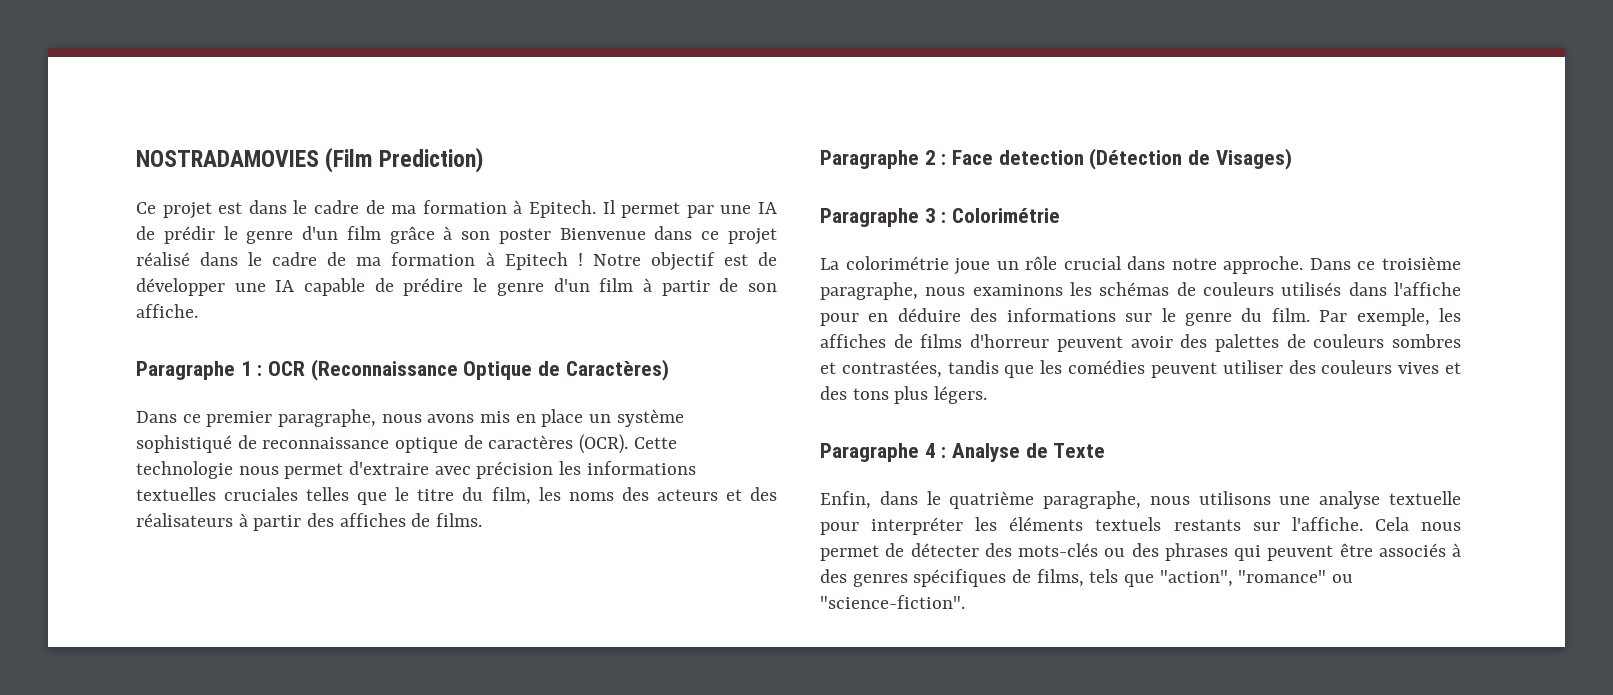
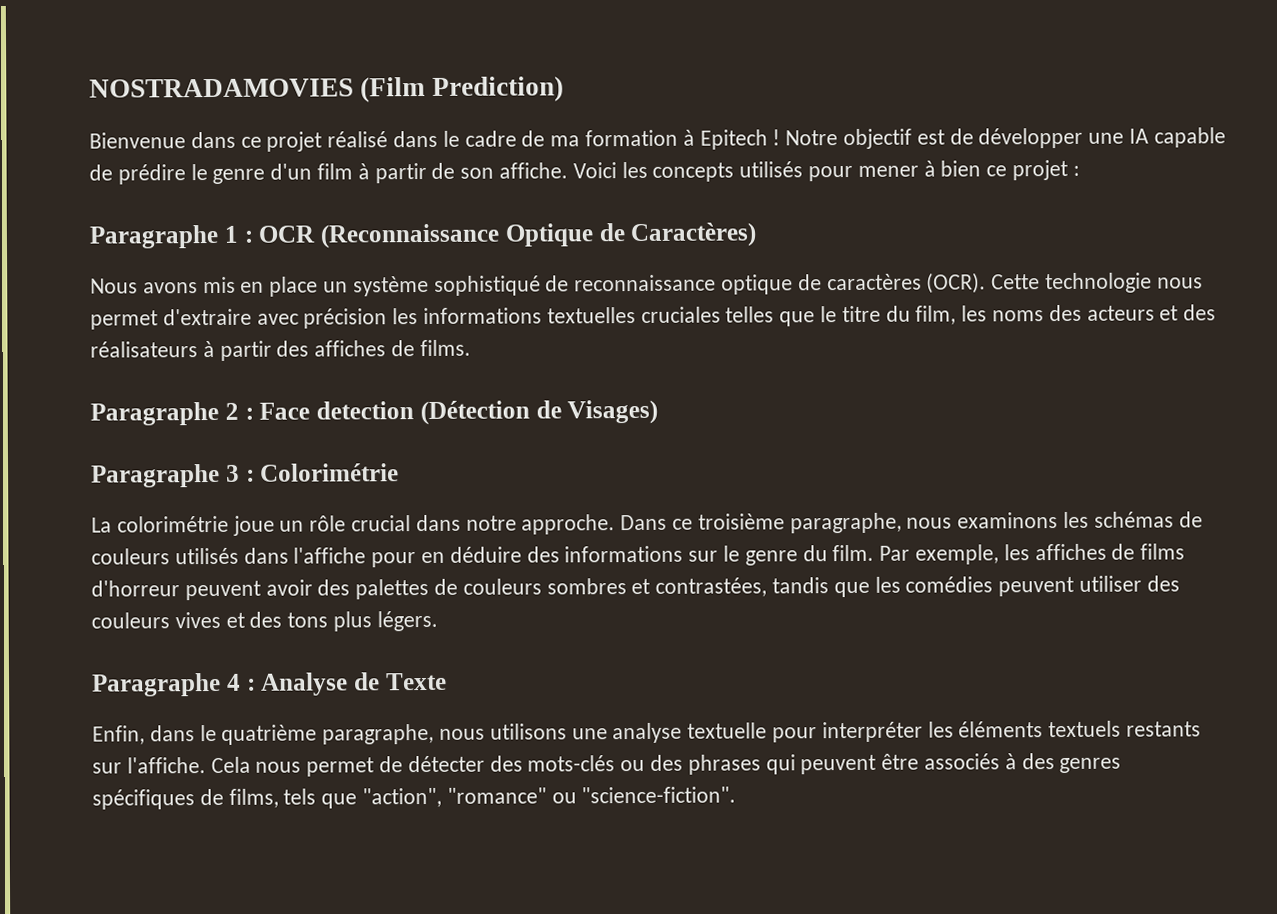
- Ce projet est dans le cadre de ma formation à Epitech. Il permet par une IA de prédir le genre d'un film grâce à son poster Bienvenue dans ce projet réalisé dans le cadre de ma formation à Epitech !
+ Bienvenue dans ce projet réalisé dans le cadre de ma formation à Epitech !
+ Voici les concepts utilisés pour mener à bien ce projet :
- Dans ce premier paragraphe, nous avons mis en place un système sophistiqué de reconnaissance optique de caractères (OCR).
+ Nous avons mis en place un système sophistiqué de reconnaissance optique de caractères (OCR).

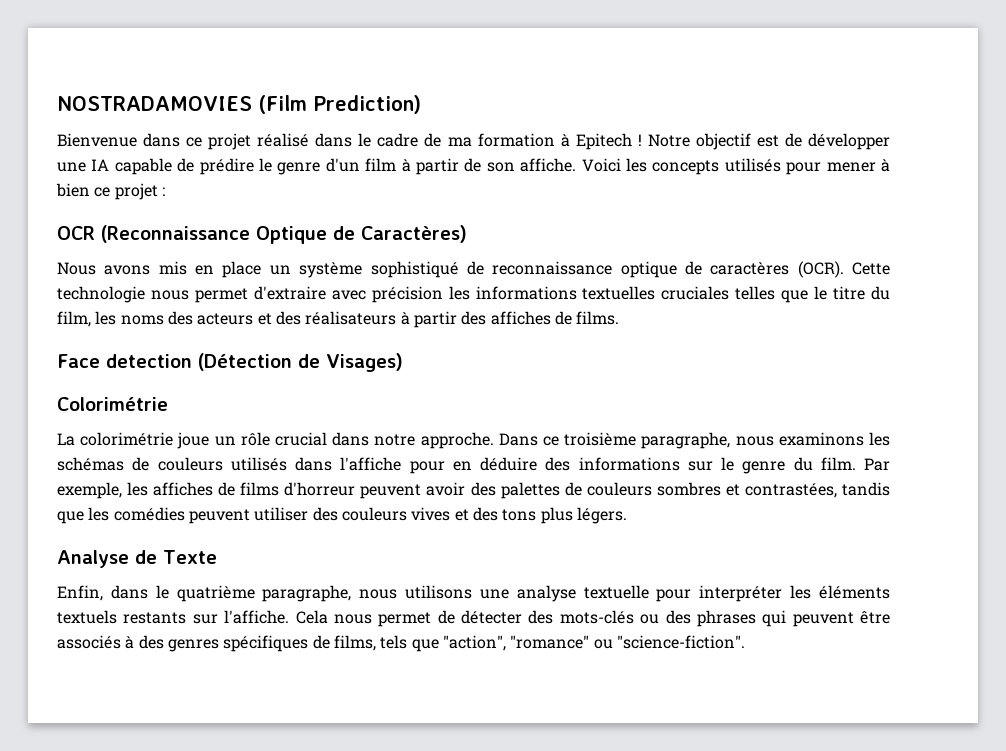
- Paragraphe 1 : OCR (Reconnaissance Optique de Caractères)
+ OCR (Reconnaissance Optique de Caractères)
- Paragraphe 2 : Face detection (Détection de Visages)
+ Face detection (Détection de Visages)
- Paragraphe 3 : Colorimétrie
+ Colorimétrie
- Paragraphe 4 : Analyse de Texte
+ Analyse de Texte

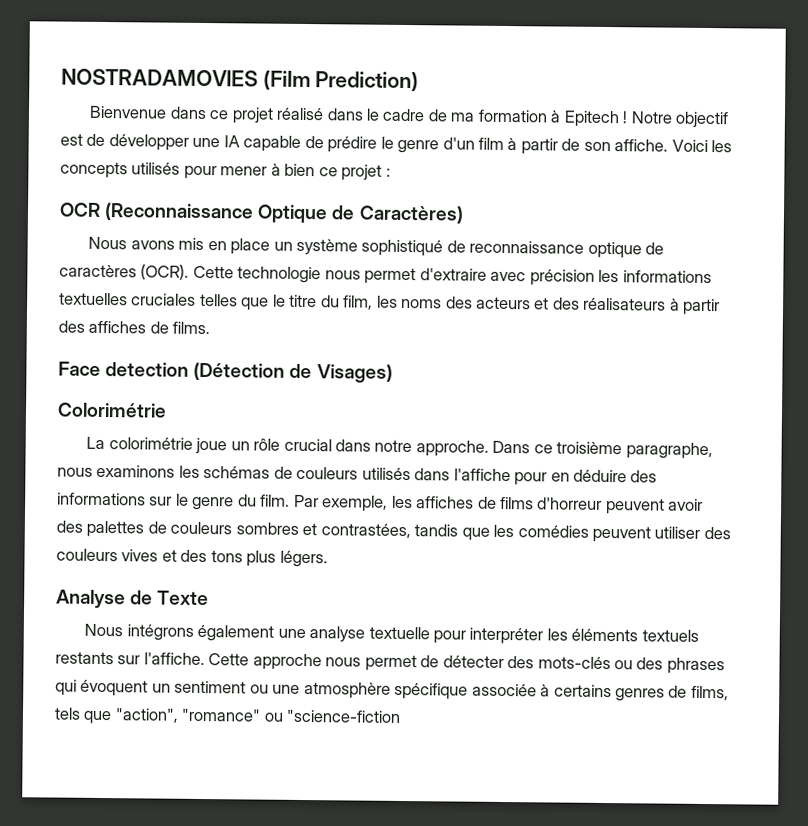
- Enfin, dans le quatrième paragraphe, nous utilisons une analyse textuelle pour interpréter les éléments textuels restants sur l'affiche.
+ Nous intégrons également une analyse textuelle pour interpréter les éléments textuels restants sur l'affiche.
- Cela nous permet de détecter des mots-clés ou des phrases qui peuvent être associés à des genres spécifiques de films, tels que "action", "romance" ou "science-fiction".
+ Cette approche nous permet de détecter des mots-clés ou des phrases qui évoquent un sentiment ou une atmosphère spécifique associée à certains genres de films, tels que "action", "romance" ou "science-fiction

